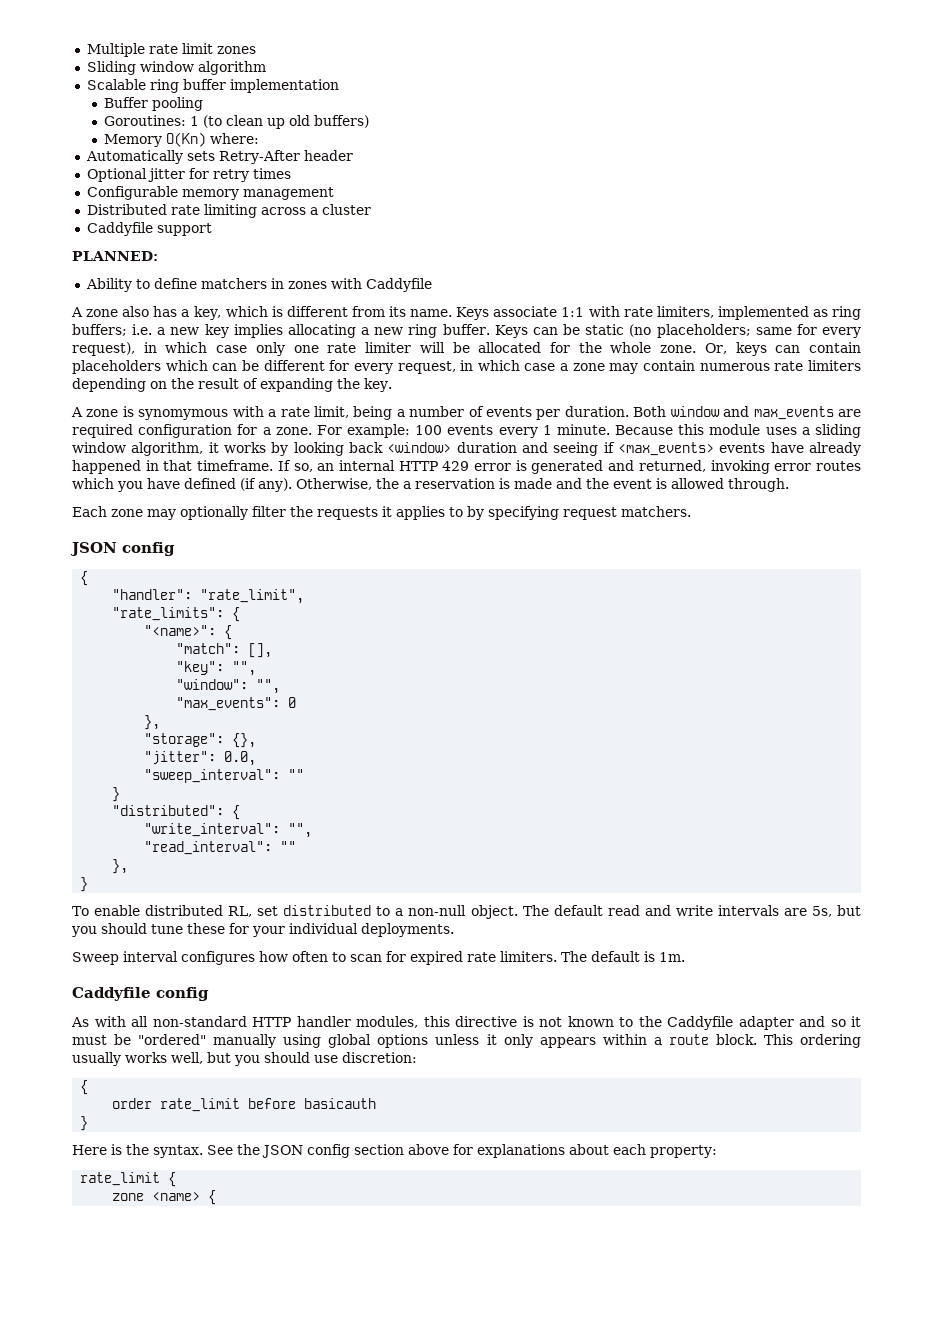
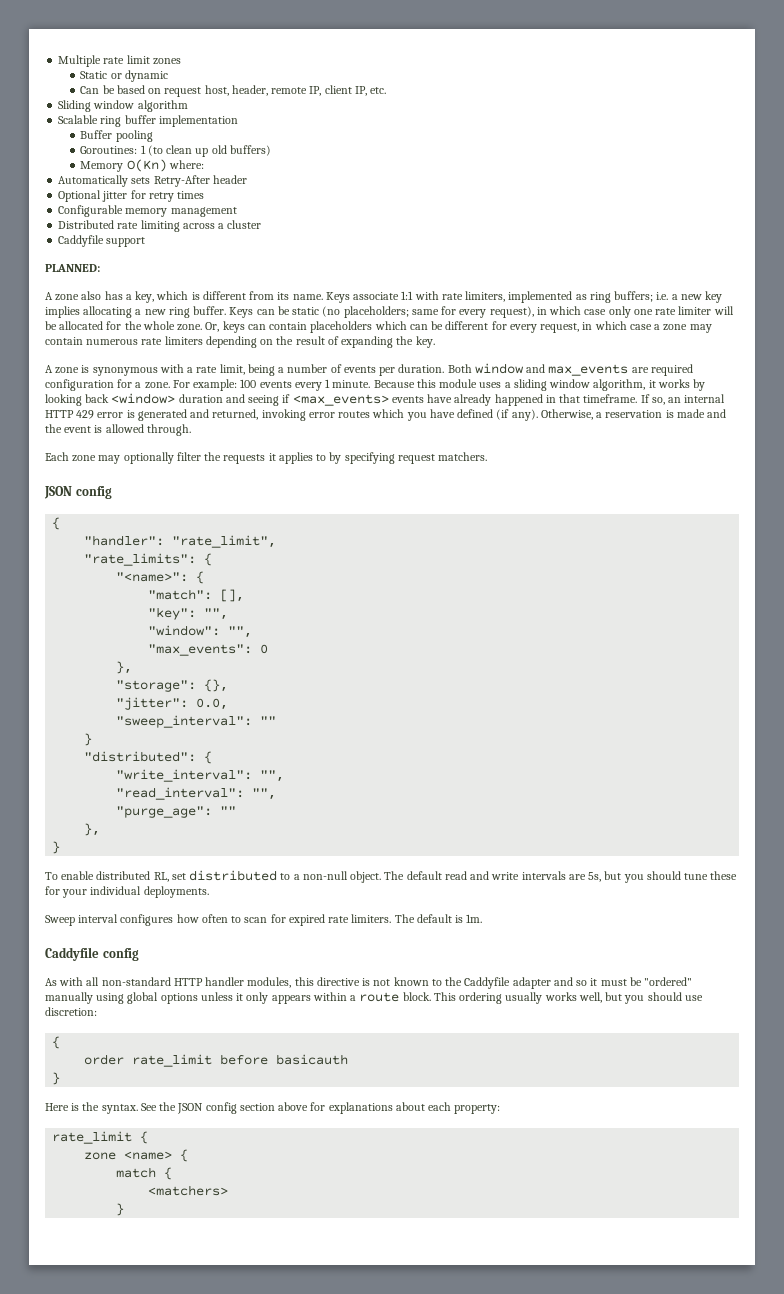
+ Static or dynamic
+ Can be based on request host, header, remote IP, client IP, etc.
- Ability to define matchers in zones with Caddyfile
- A zone is synomymous with a rate limit, being a number of events per duration.
+ A zone is synonymous with a rate limit, being a number of events per duration.
- Otherwise, the a reservation is made and the event is allowed through.
+ Otherwise, a reservation is made and the event is allowed through.
- "read_interval": ""
+ "read_interval": "",
+ "purge_age": ""
+ match {
+ <matchers>
+ }

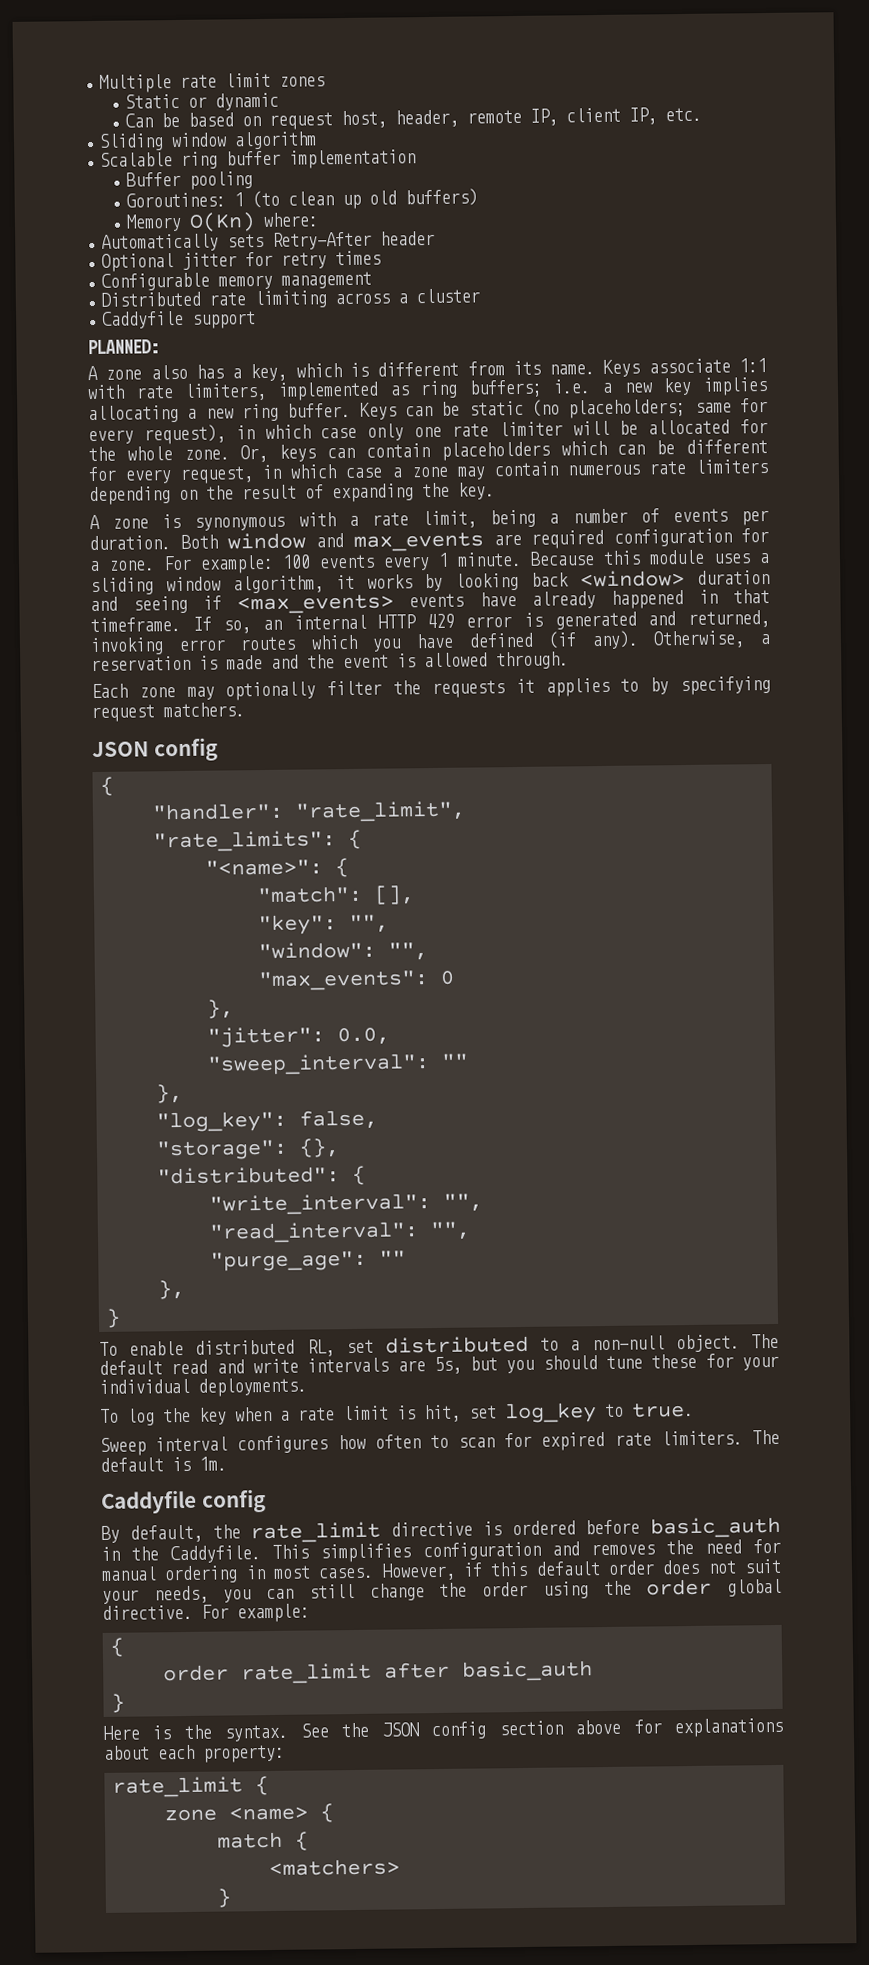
- "storage": {},
  "sweep_interval": ""
- }
+ },
+ "log_key": false,
+ "storage": {},
+ To log the key when a rate limit is hit, set log_key to true.
- As with all non-standard HTTP handler modules, this directive is not known to the Caddyfile adapter and so it must be "ordered" manually using global options unless it only appears within a route block. This ordering usually works well, but you should use discretion:
+ By default, the rate_limit directive is ordered before basic_auth in the Caddyfile. This simplifies configuration and removes the need for manual ordering in most cases. However, if this default order does not suit your needs, you can still change the order using the order global directive. For example:
- order rate_limit before basicauth
+ order rate_limit after basic_auth

